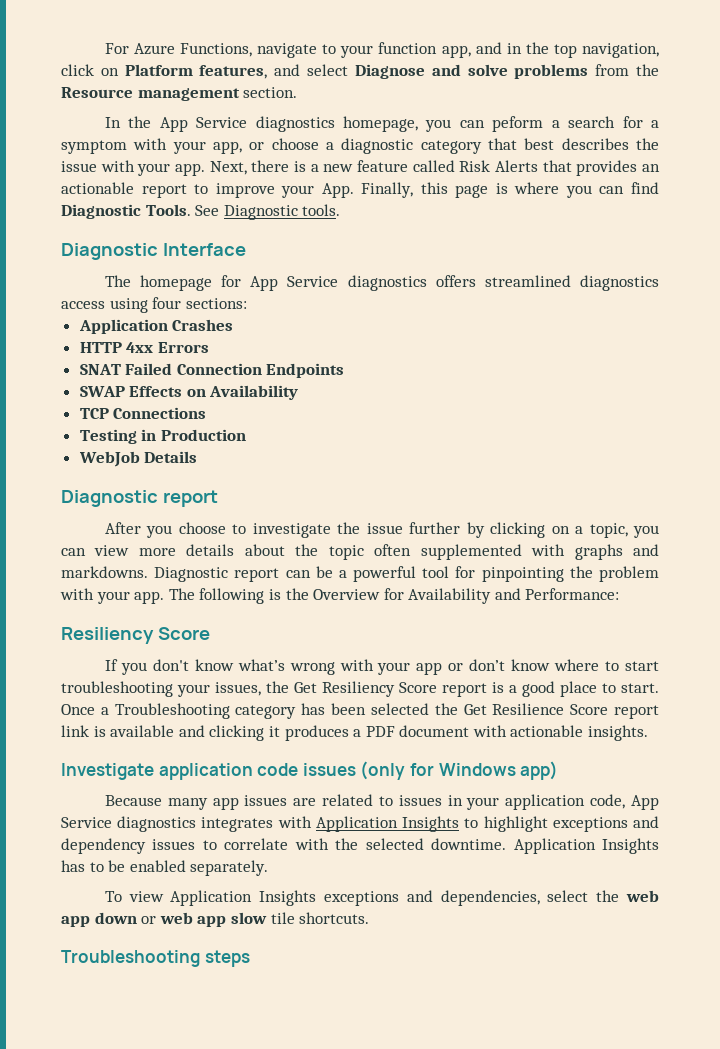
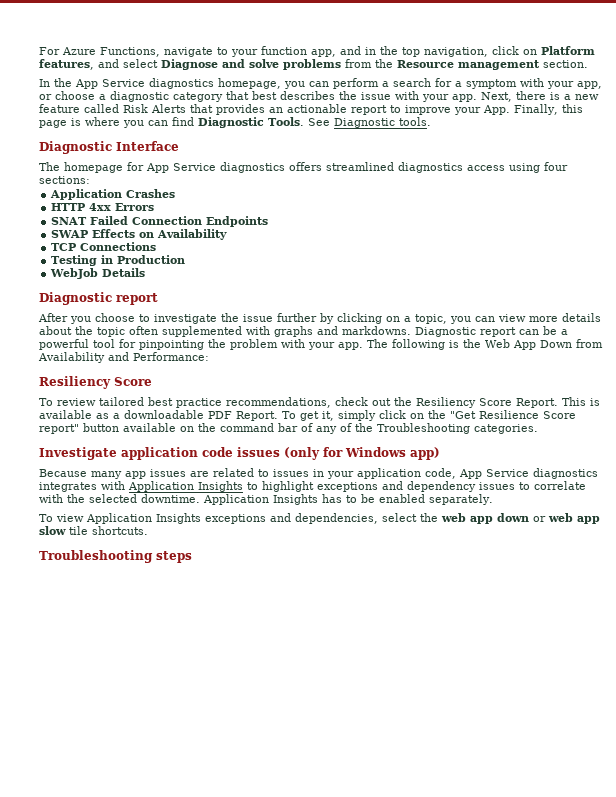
- In the App Service diagnostics homepage, you can peform a search for a symptom with your app, or choose a diagnostic category that best describes the issue with your app.
+ In the App Service diagnostics homepage, you can perform a search for a symptom with your app, or choose a diagnostic category that best describes the issue with your app.
- The following is the Overview for Availability and Performance:
+ The following is the Web App Down from Availability and Performance:
- If you don't know what’s wrong with your app or don’t know where to start troubleshooting your issues, the Get Resiliency Score report is a good place to start. Once a Troubleshooting category has been selected the Get Resilience Score report link is available and clicking it produces a PDF document with actionable insights.
+ To review tailored best practice recommendations, check out the Resiliency Score Report. This is available as a downloadable PDF Report. To get it, simply click on the "Get Resilience Score report" button available on the command bar of any of the Troubleshooting categories.

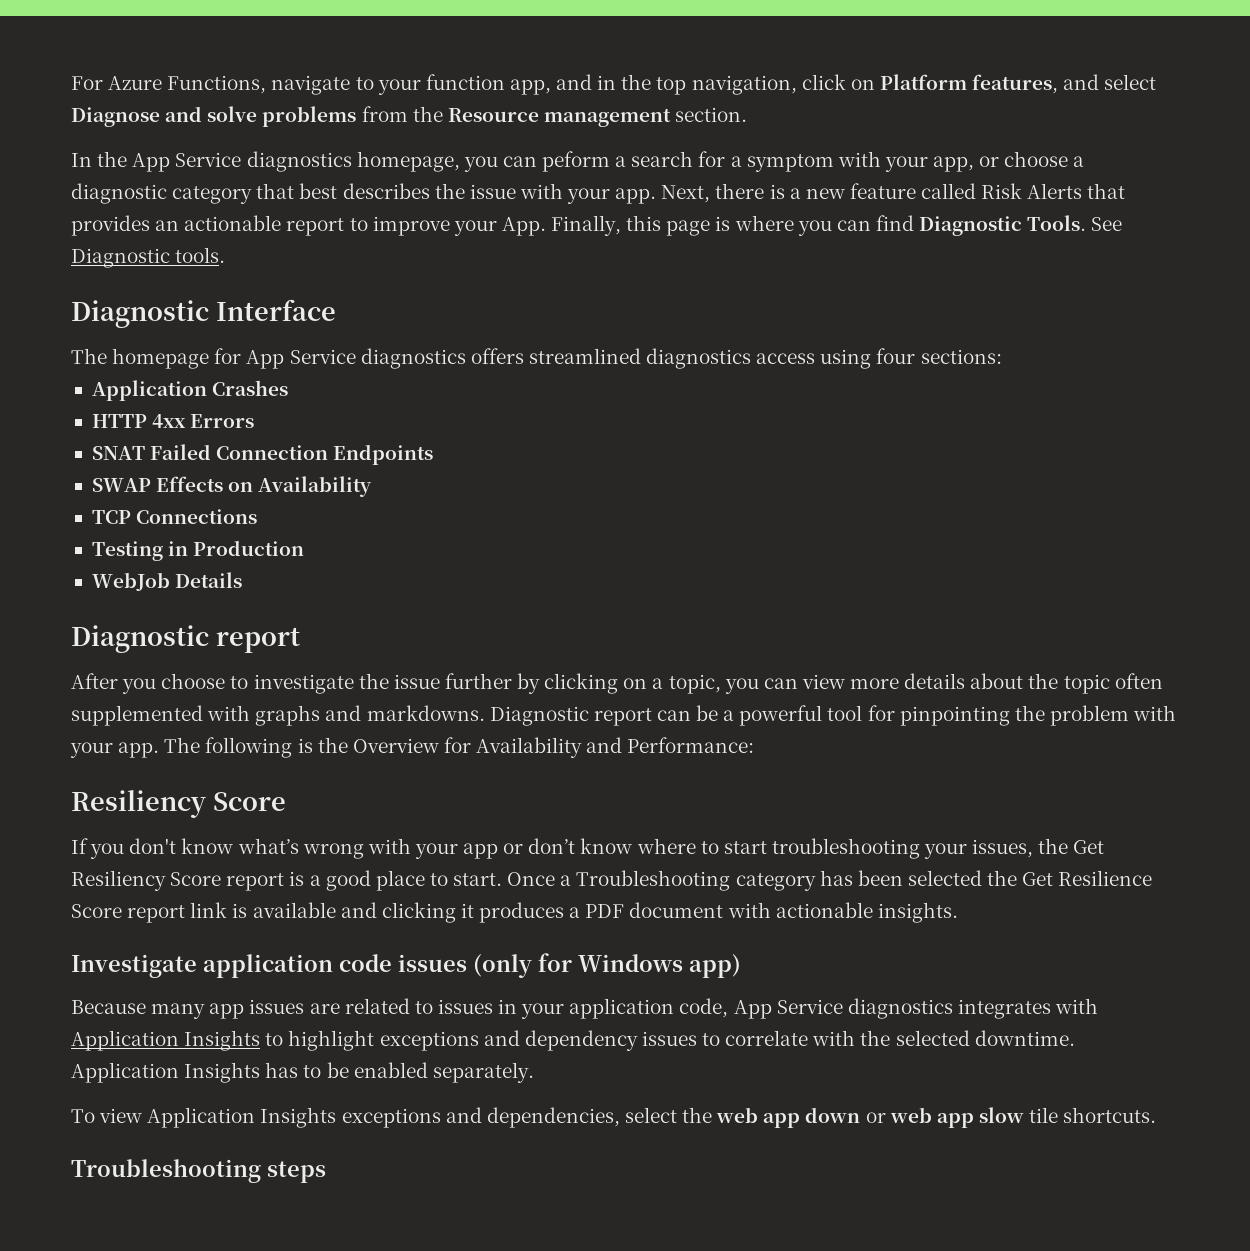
- In the App Service diagnostics homepage, you can perform a search for a symptom with your app, or choose a diagnostic category that best describes the issue with your app.
+ In the App Service diagnostics homepage, you can peform a search for a symptom with your app, or choose a diagnostic category that best describes the issue with your app.
- The following is the Web App Down from Availability and Performance:
+ The following is the Overview for Availability and Performance:
- To review tailored best practice recommendations, check out the Resiliency Score Report. This is available as a downloadable PDF Report. To get it, simply click on the "Get Resilience Score report" button available on the command bar of any of the Troubleshooting categories.
+ If you don't know what’s wrong with your app or don’t know where to start troubleshooting your issues, the Get Resiliency Score report is a good place to start. Once a Troubleshooting category has been selected the Get Resilience Score report link is available and clicking it produces a PDF document with actionable insights.

